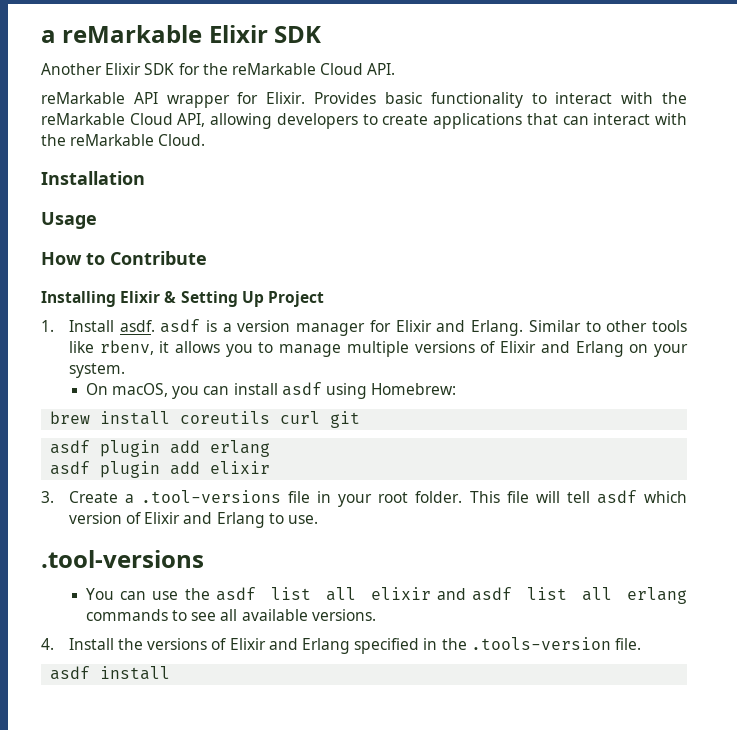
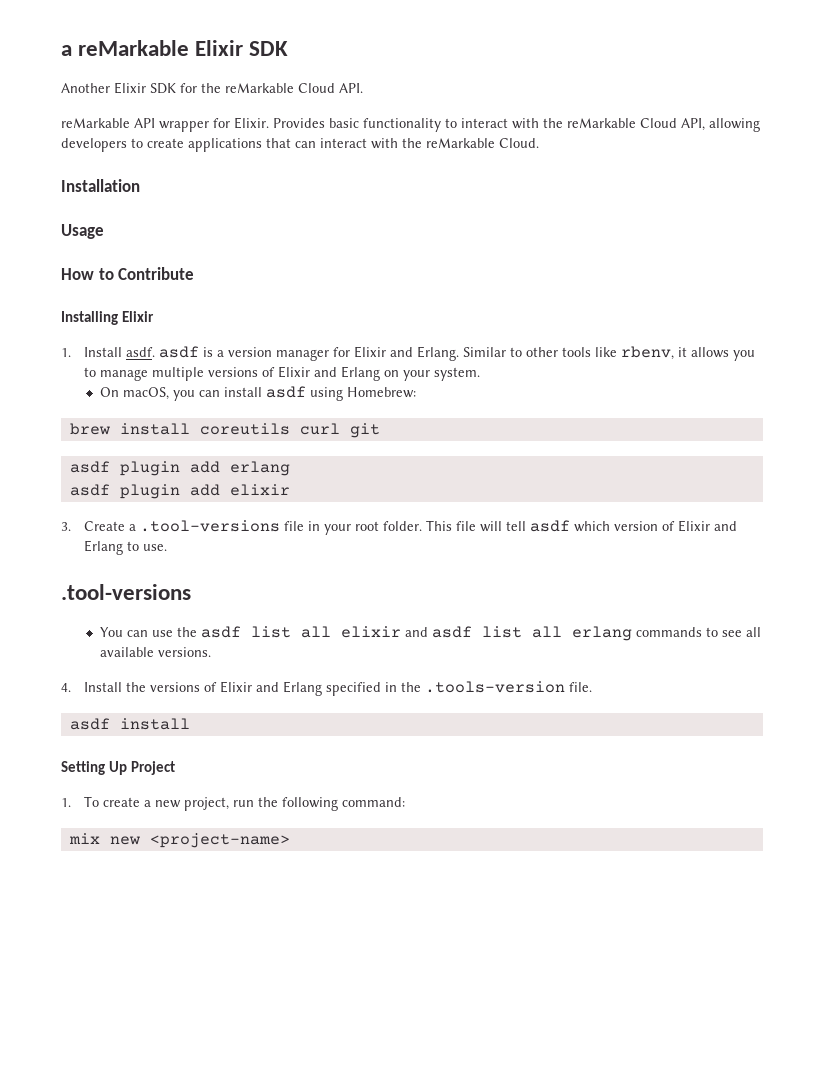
- Installing Elixir & Setting Up Project
+ Installing Elixir
+ Setting Up Project
+ 1. To create a new project, run the following command:
+ mix new <project-name>

